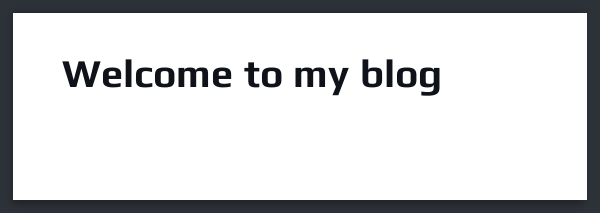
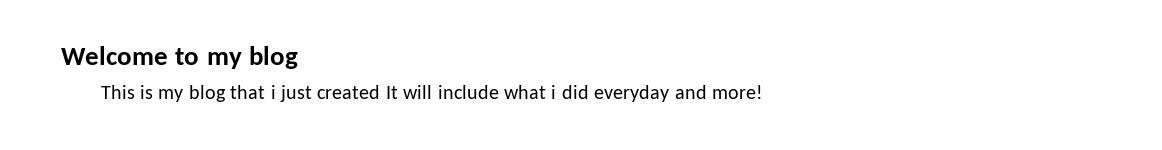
+ This is my blog that i just created It will include what i did everyday and more!

